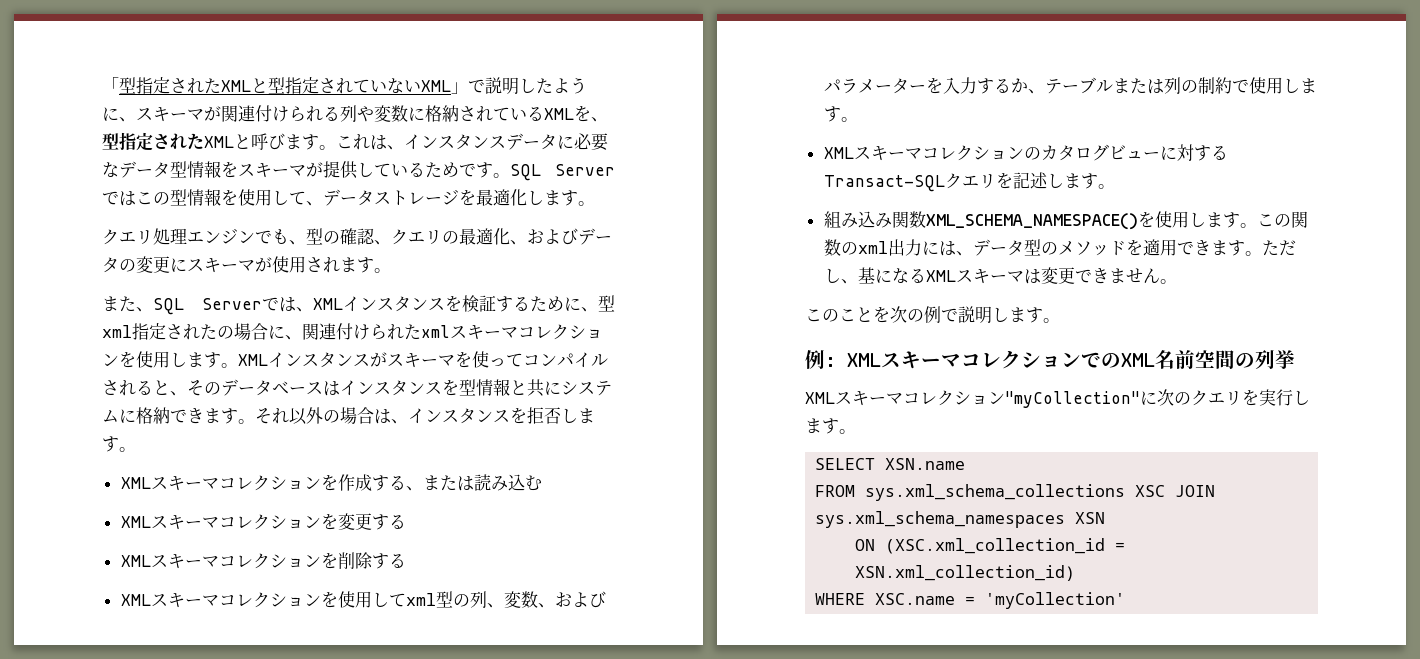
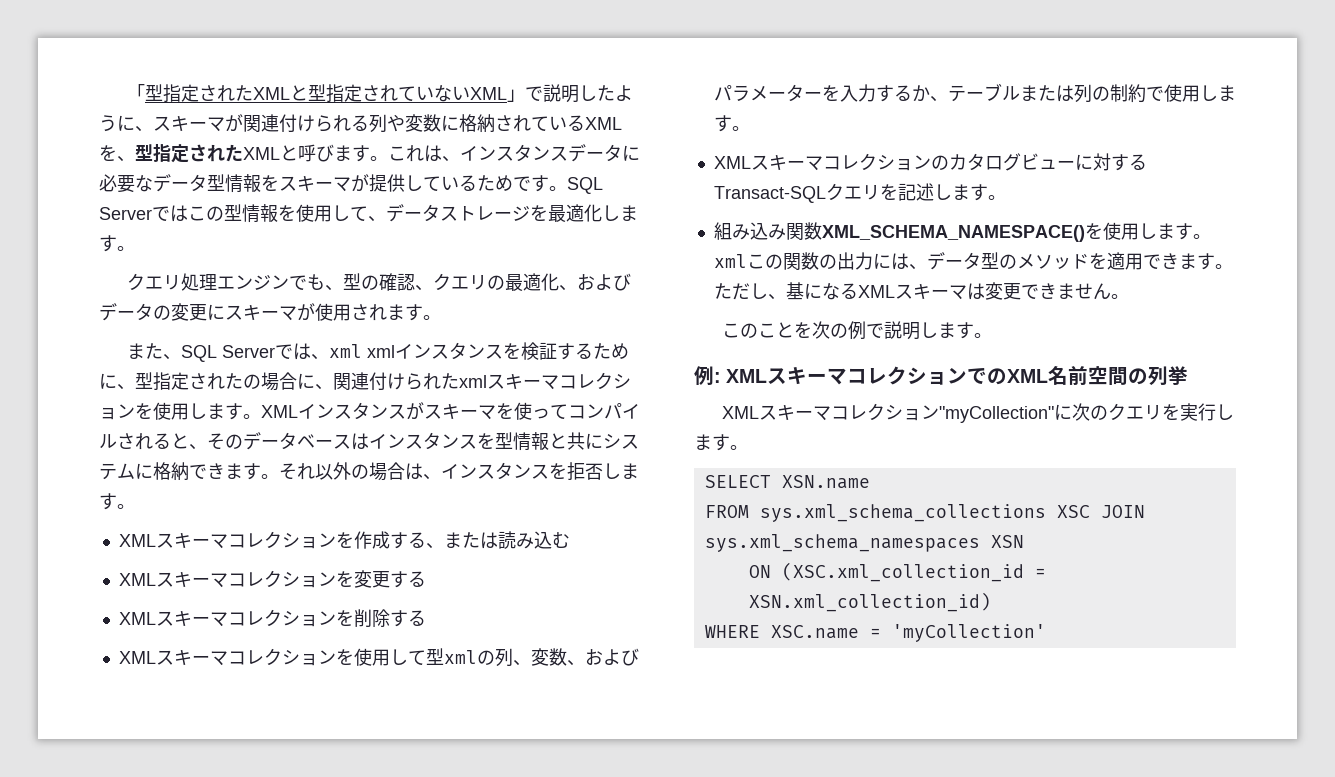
- また、SQL Serverでは、XMLインスタンスを検証するために、型xml指定されたの場合に、関連付けられたxmlスキーマコレクションを使用します。
+ また、SQL Serverでは、xml xmlインスタンスを検証するために、型指定されたの場合に、関連付けられたxmlスキーマコレクションを使用します。
- XMLスキーマコレクションを使用してxml型の列、変数、およびパラメーターを入力するか、テーブルまたは列の制約で使用します。
+ XMLスキーマコレクションを使用して型xmlの列、変数、およびパラメーターを入力するか、テーブルまたは列の制約で使用します。
- 組み込み関数XML_SCHEMA_NAMESPACE()を使用します。この関数のxml出力には、データ型のメソッドを適用できます。
+ 組み込み関数XML_SCHEMA_NAMESPACE()を使用します。xmlこの関数の出力には、データ型のメソッドを適用できます。

